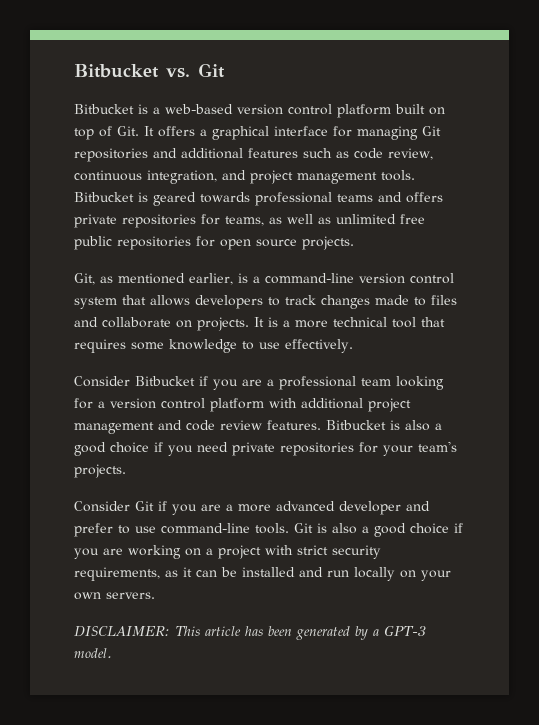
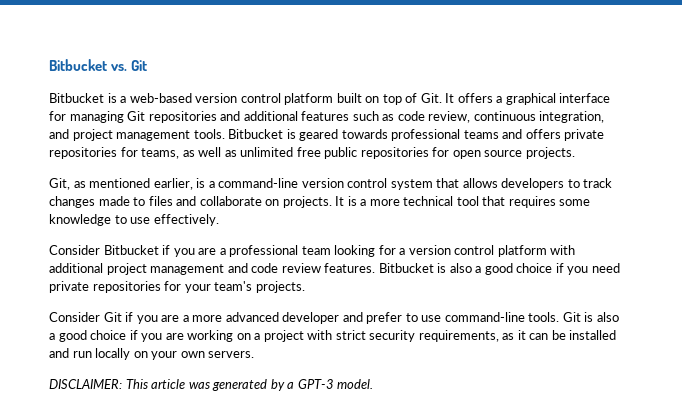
- DISCLAIMER: This article has been generated by a GPT-3 model.
+ DISCLAIMER: This article was generated by a GPT-3 model.

